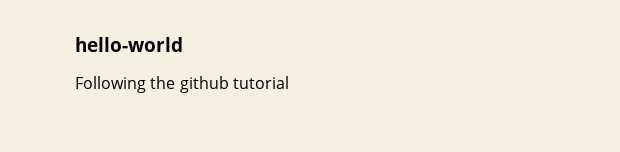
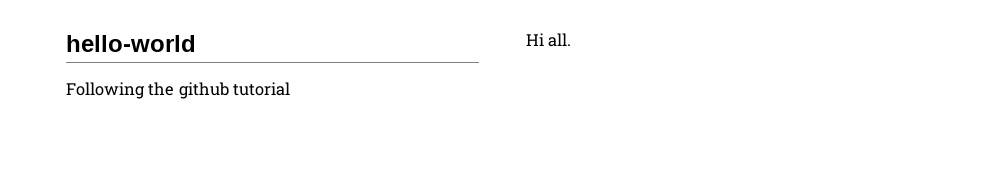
+ Hi all.

